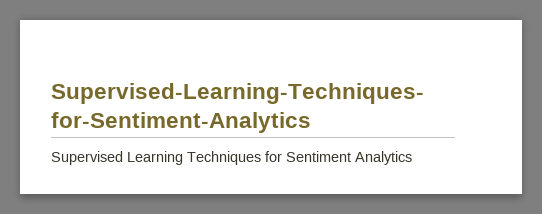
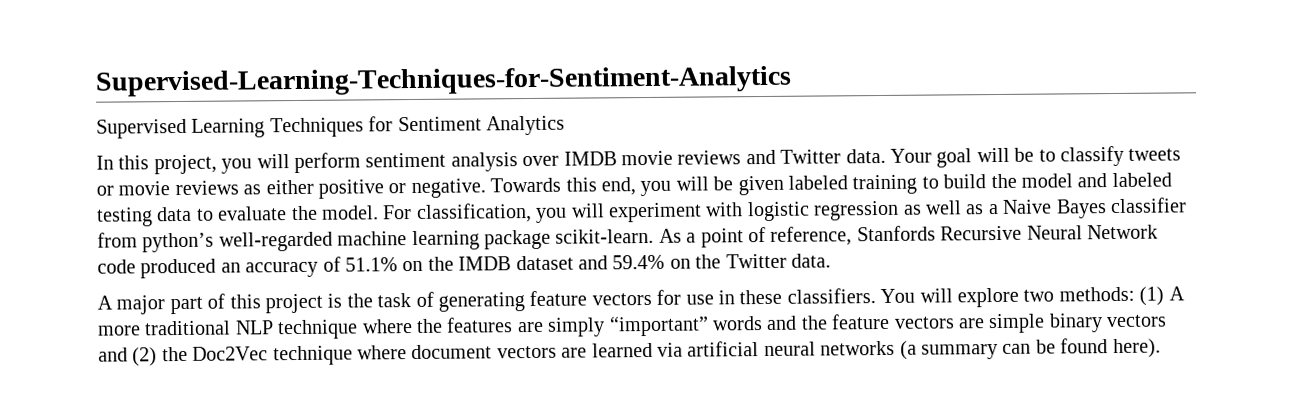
+ In this project, you will perform sentiment analysis over IMDB movie reviews and Twitter data. Your goal will be to classify tweets or movie reviews as either positive or negative. Towards this end, you will be given labeled training to build the model and labeled testing data to evaluate the model. For classification, you will experiment with logistic regression as well as a Naive Bayes classifier from python’s well-regarded machine learning package scikit-learn. As a point of reference, Stanfords Recursive Neural Network code produced an accuracy of 51.1% on the IMDB dataset and 59.4% on the Twitter data.
+ A major part of this project is the task of generating feature vectors for use in these classifiers. You will explore two methods: (1) A more traditional NLP technique where the features are simply “important” words and the feature vectors are simple binary vectors and (2) the Doc2Vec technique where document vectors are learned via artificial neural networks (a summary can be found here).

